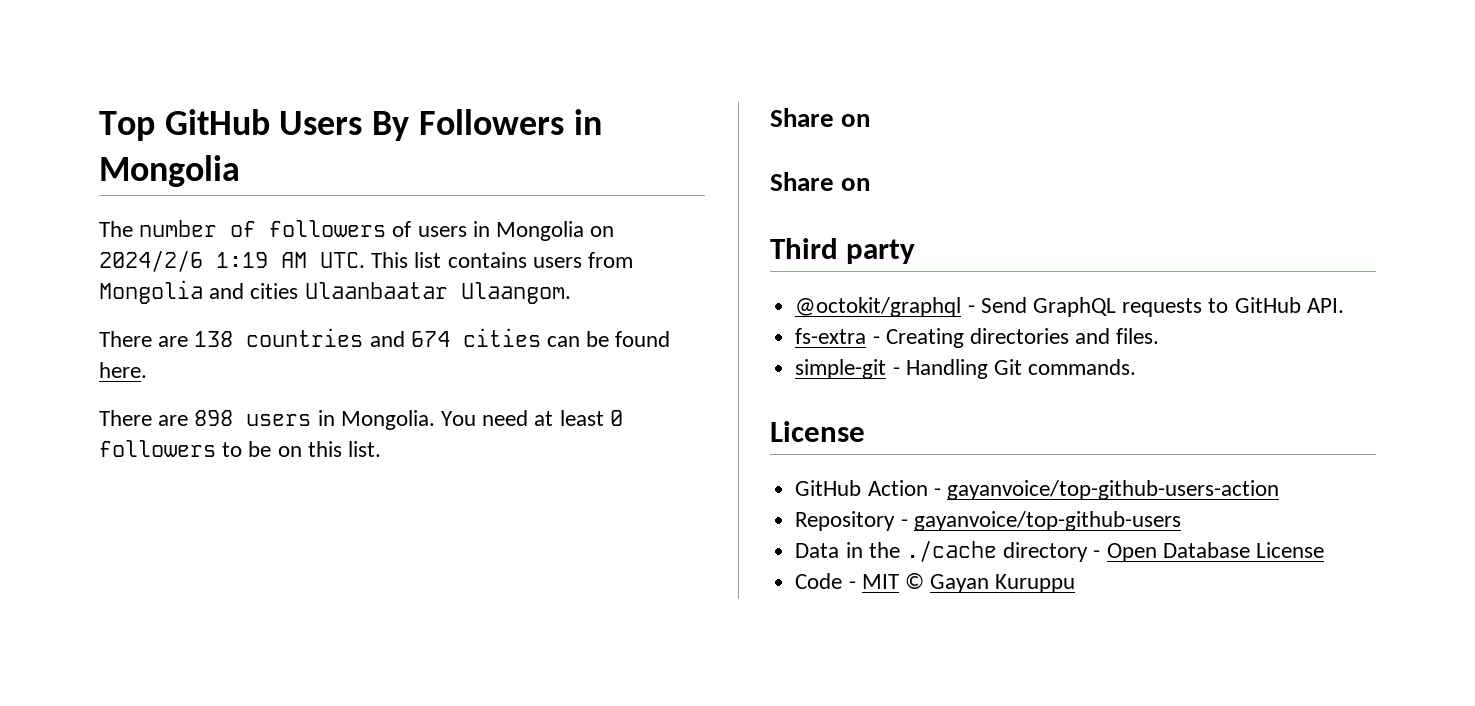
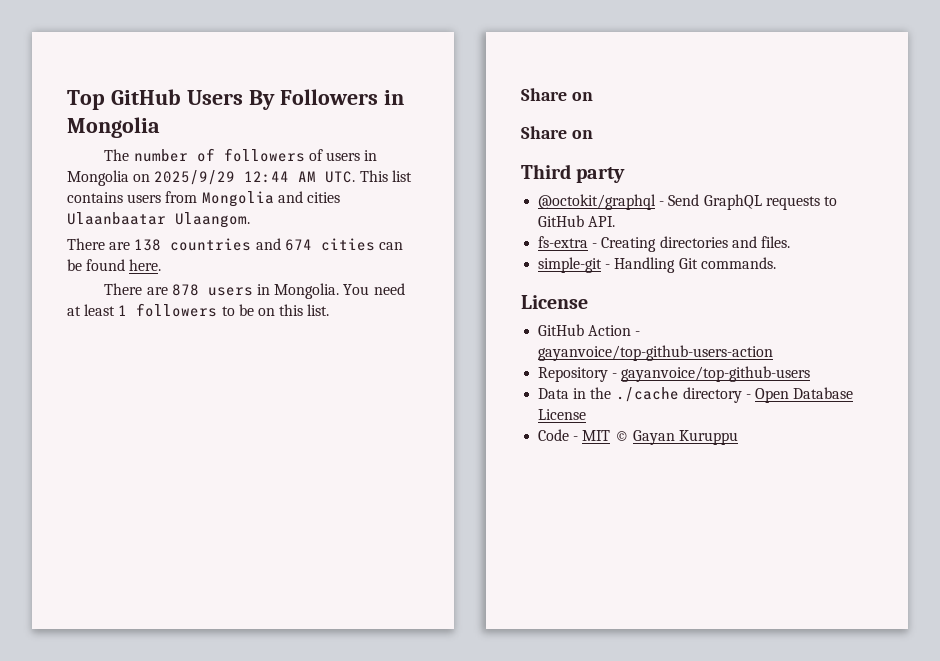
- The number of followers of users in Mongolia on 2024/2/6 1:19 AM UTC. This list contains users from Mongolia and cities Ulaanbaatar Ulaangom.
+ The number of followers of users in Mongolia on 2025/9/29 12:44 AM UTC. This list contains users from Mongolia and cities Ulaanbaatar Ulaangom.
- There are 898 users in Mongolia.
+ There are 878 users in Mongolia.
- You need at least 0 followers to be on this list.
+ You need at least 1 followers to be on this list.

